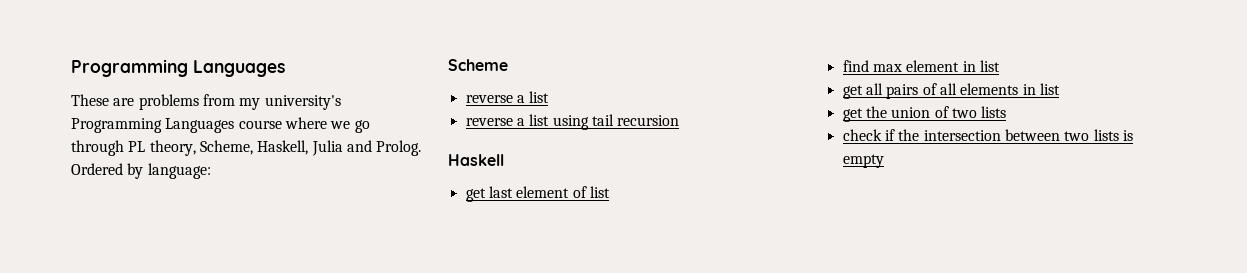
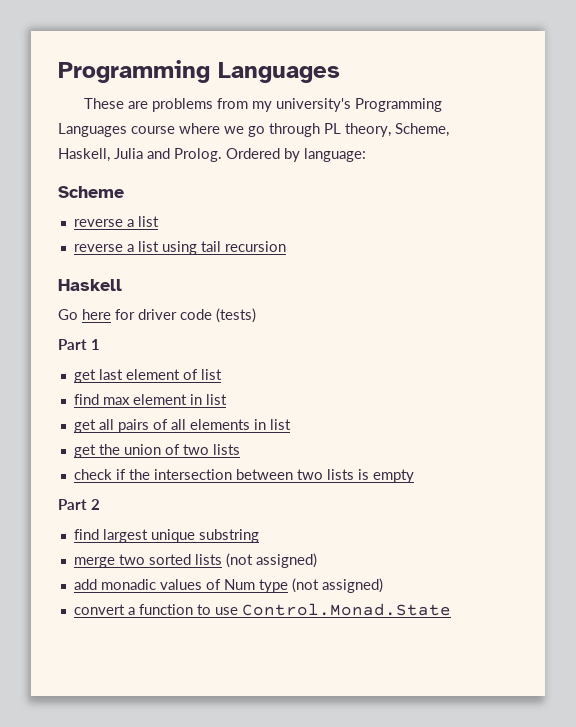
+ Go here for driver code (tests)
+ Part 1
+ Part 2
+ find largest unique substring
+ merge two sorted lists (not assigned)
+ add monadic values of Num type (not assigned)
+ convert a function to use Control.Monad.State

